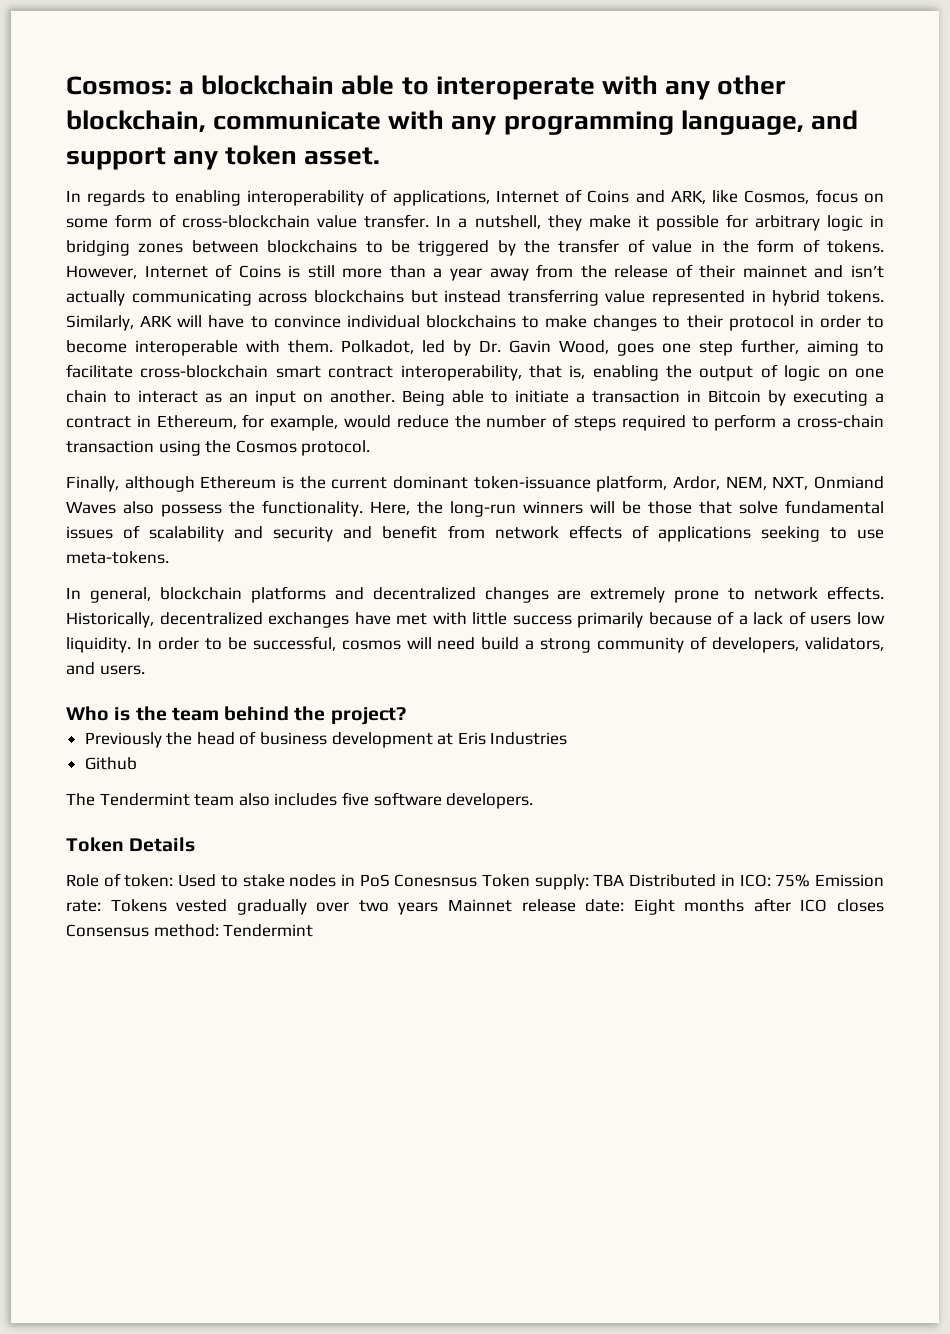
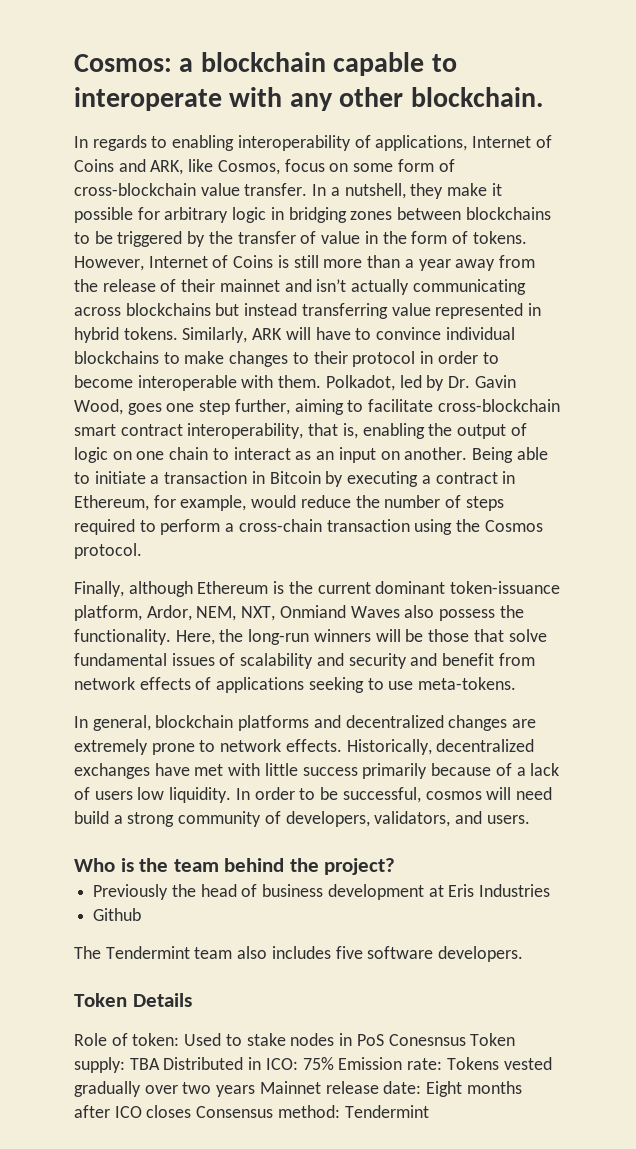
- Cosmos: a blockchain able to interoperate with any other blockchain, communicate with any programming language, and support any token asset.
+ Cosmos: a blockchain capable to interoperate with any other blockchain.

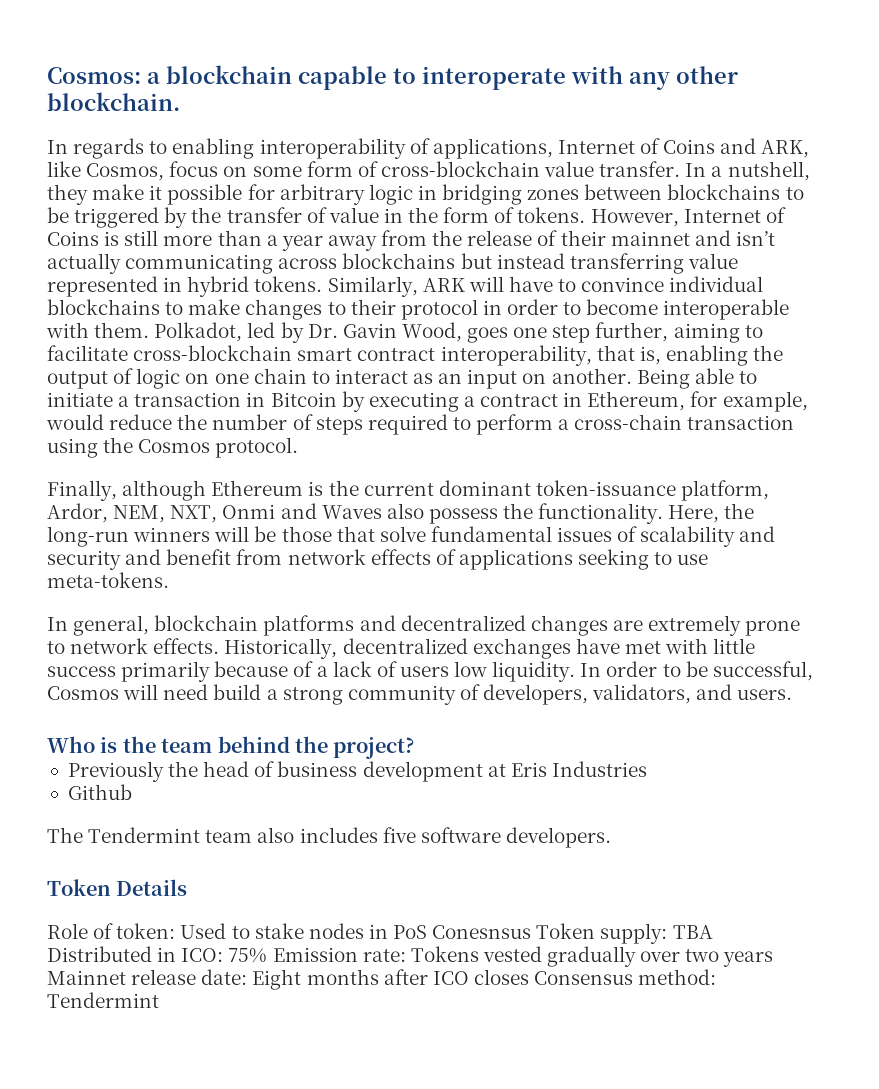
- Finally, although Ethereum is the current dominant token-issuance platform, Ardor, NEM, NXT, Onmiand Waves also possess the functionality.
+ Finally, although Ethereum is the current dominant token-issuance platform, Ardor, NEM, NXT, Onmi and Waves also possess the functionality.
- In order to be successful, cosmos will need build a strong community of developers, validators, and users.
+ In order to be successful, Cosmos will need build a strong community of developers, validators, and users.

